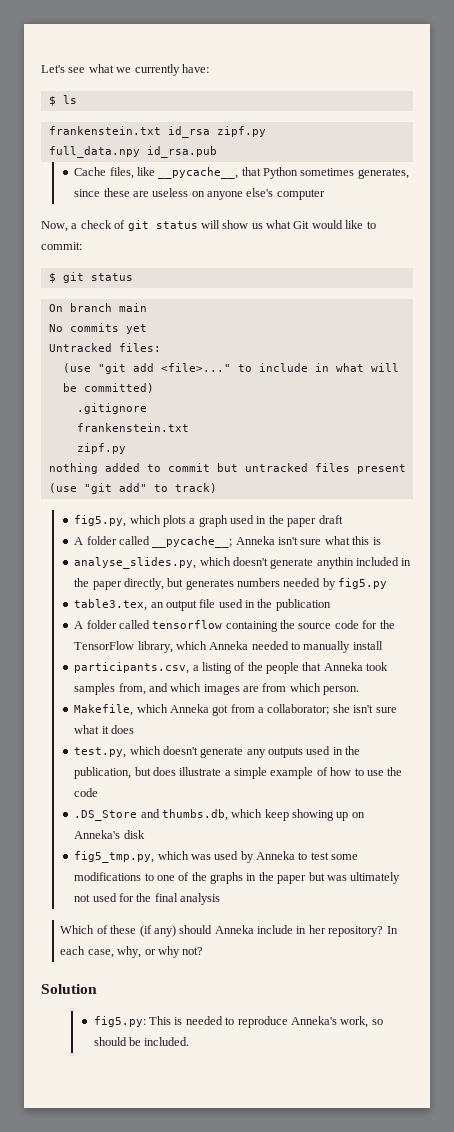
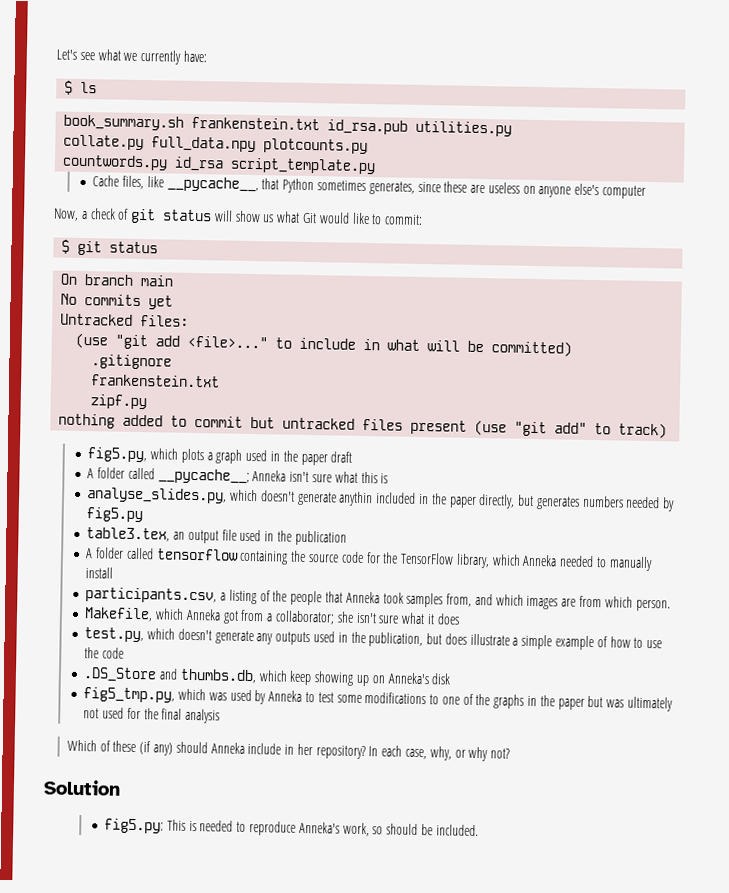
- frankenstein.txt id_rsa zipf.py
- full_data.npy id_rsa.pub
+ book_summary.sh frankenstein.txt id_rsa.pub utilities.py
+ collate.py full_data.npy plotcounts.py
+ countwords.py id_rsa script_template.py

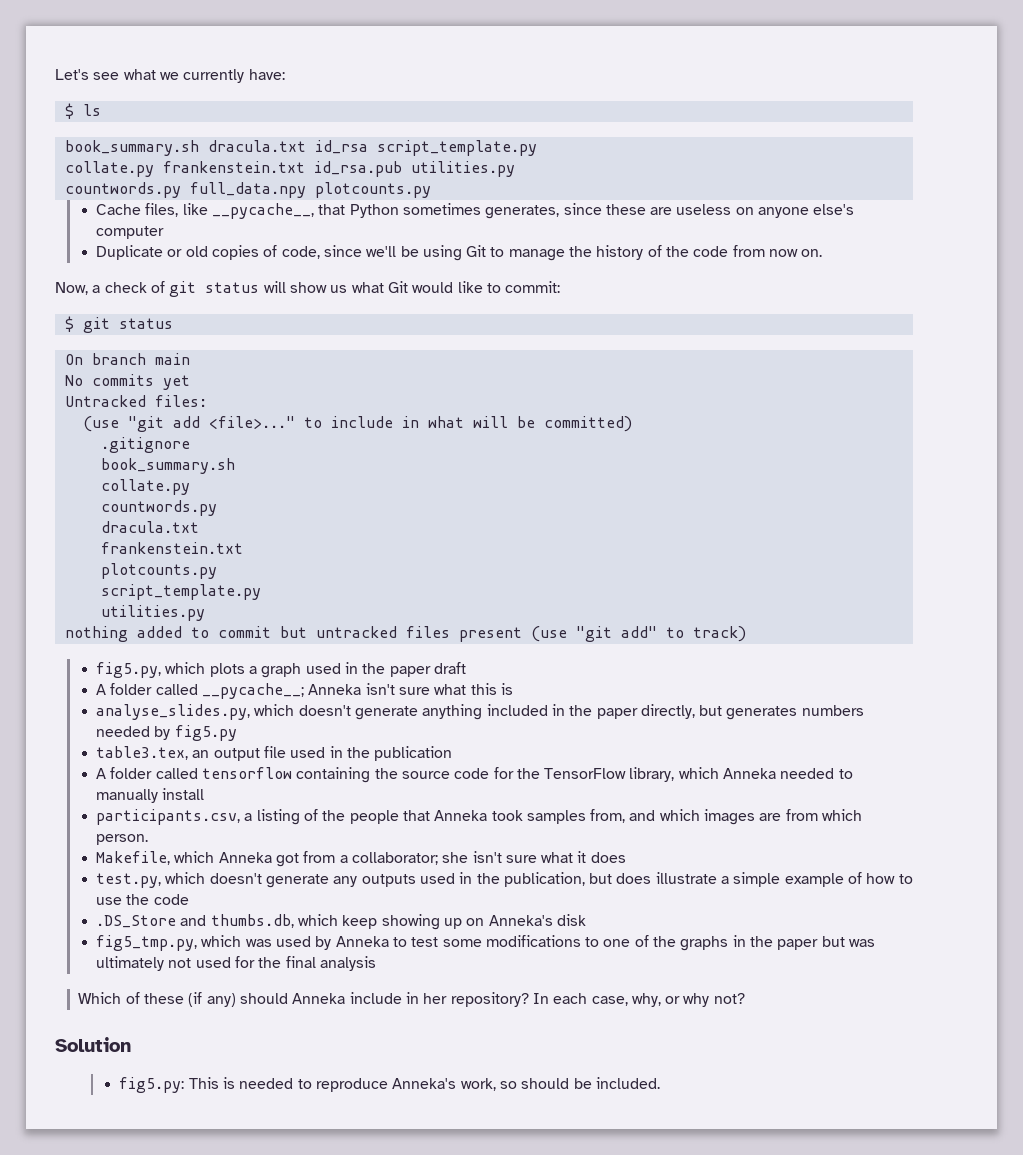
- book_summary.sh frankenstein.txt id_rsa.pub utilities.py
+ book_summary.sh dracula.txt id_rsa script_template.py
+ collate.py frankenstein.txt id_rsa.pub utilities.py
- collate.py full_data.npy plotcounts.py
+ countwords.py full_data.npy plotcounts.py
- countwords.py id_rsa script_template.py
+ Duplicate or old copies of code, since we'll be using Git to manage the history of the code from now on.
  .gitignore
+ book_summary.sh
+ collate.py
+ countwords.py
+ dracula.txt
  frankenstein.txt
- zipf.py
+ plotcounts.py
+ script_template.py
+ utilities.py
- analyse_slides.py, which doesn't generate anythin included in the paper directly, but generates numbers needed by fig5.py
+ analyse_slides.py, which doesn't generate anything included in the paper directly, but generates numbers needed by fig5.py

